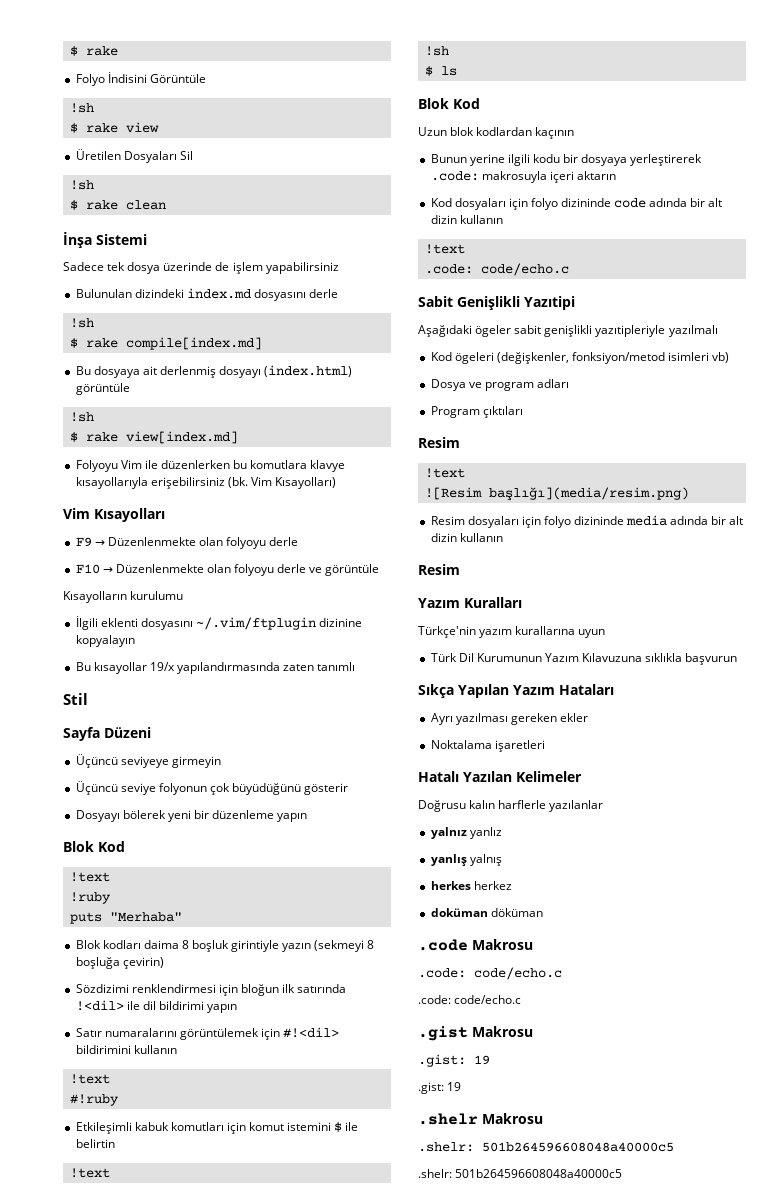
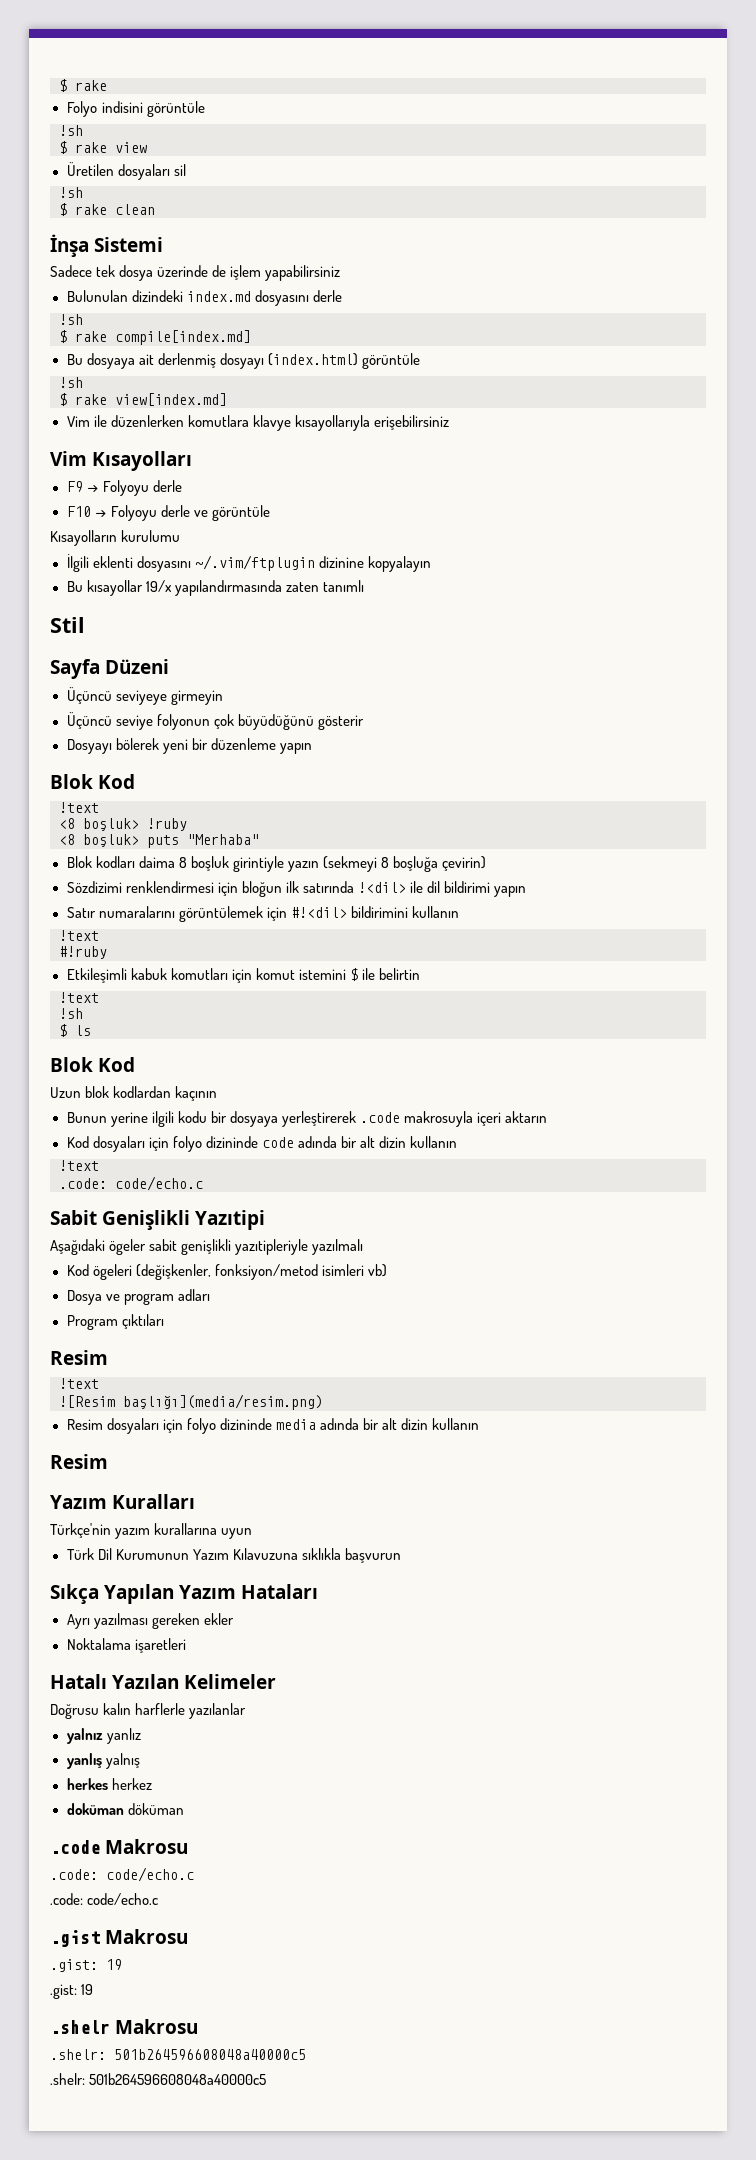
- Folyo İndisini Görüntüle
+ Folyo indisini görüntüle
- Üretilen Dosyaları Sil
+ Üretilen dosyaları sil
- Folyoyu Vim ile düzenlerken bu komutlara klavye kısayollarıyla erişebilirsiniz (bk. Vim Kısayolları)
+ Vim ile düzenlerken komutlara klavye kısayollarıyla erişebilirsiniz
- F9 → Düzenlenmekte olan folyoyu derle
+ F9 → Folyoyu derle
- F10 → Düzenlenmekte olan folyoyu derle ve görüntüle
+ F10 → Folyoyu derle ve görüntüle
- !ruby
+ <8 boşluk> !ruby
- puts "Merhaba"
+ <8 boşluk> puts "Merhaba"
- Bunun yerine ilgili kodu bir dosyaya yerleştirerek .code: makrosuyla içeri aktarın
+ Bunun yerine ilgili kodu bir dosyaya yerleştirerek .code makrosuyla içeri aktarın

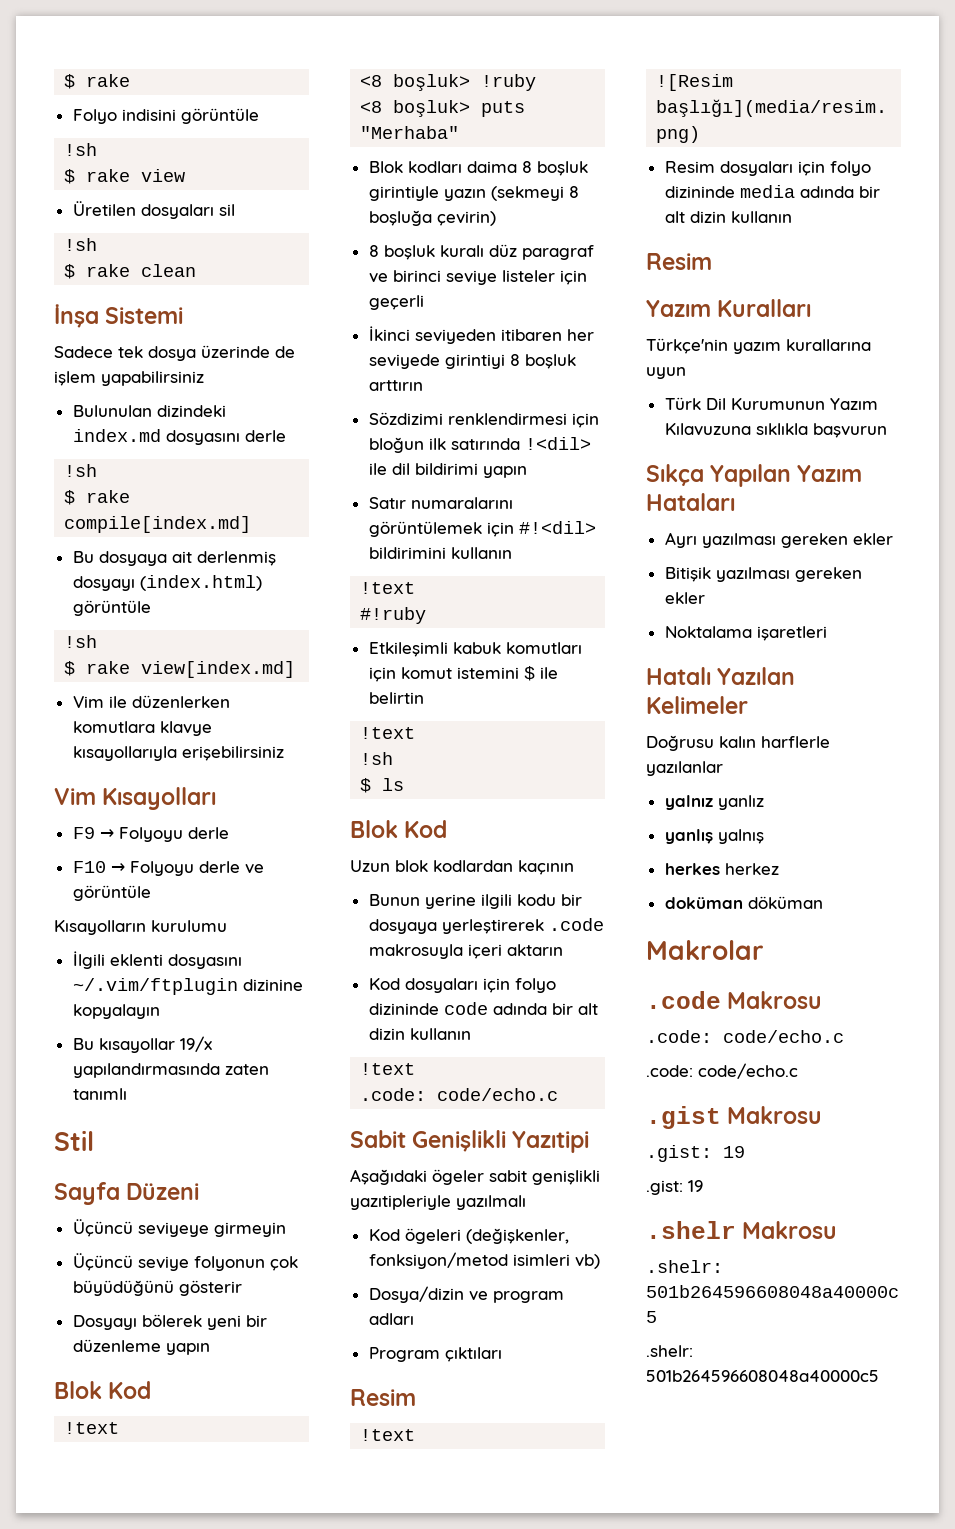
+ 8 boşluk kuralı düz paragraf ve birinci seviye listeler için geçerli
+ İkinci seviyeden itibaren her seviyede girintiyi 8 boşluk arttırın
- Dosya ve program adları
+ Dosya/dizin ve program adları
+ Bitişik yazılması gereken ekler
+ Makrolar

